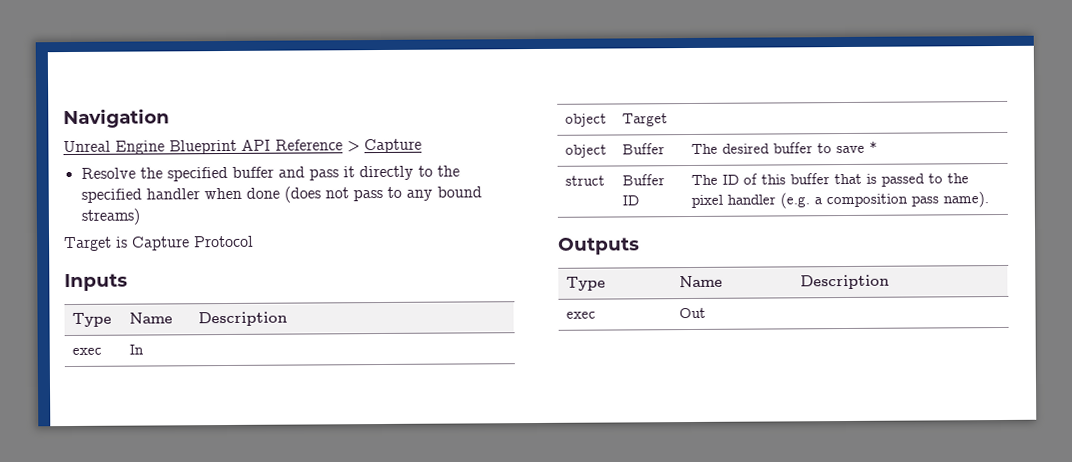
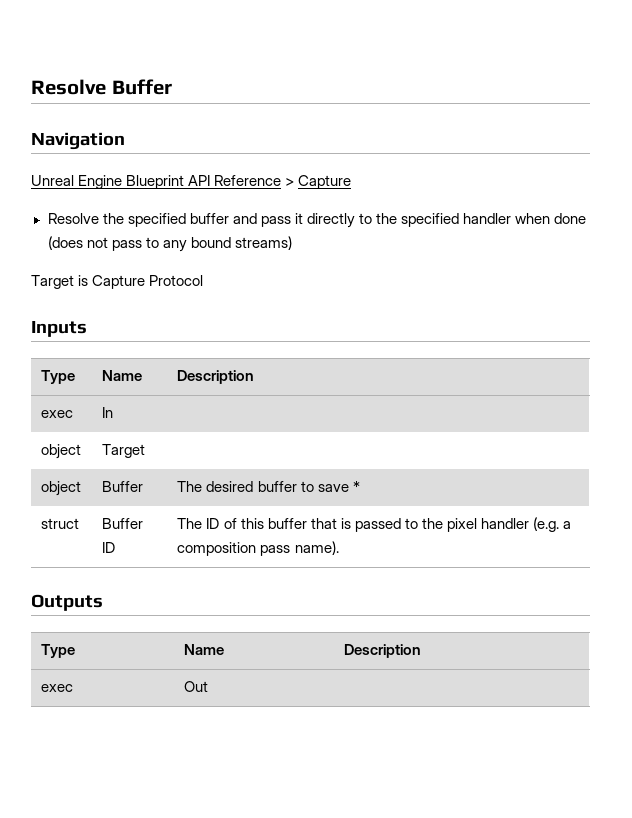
+ Resolve Buffer

